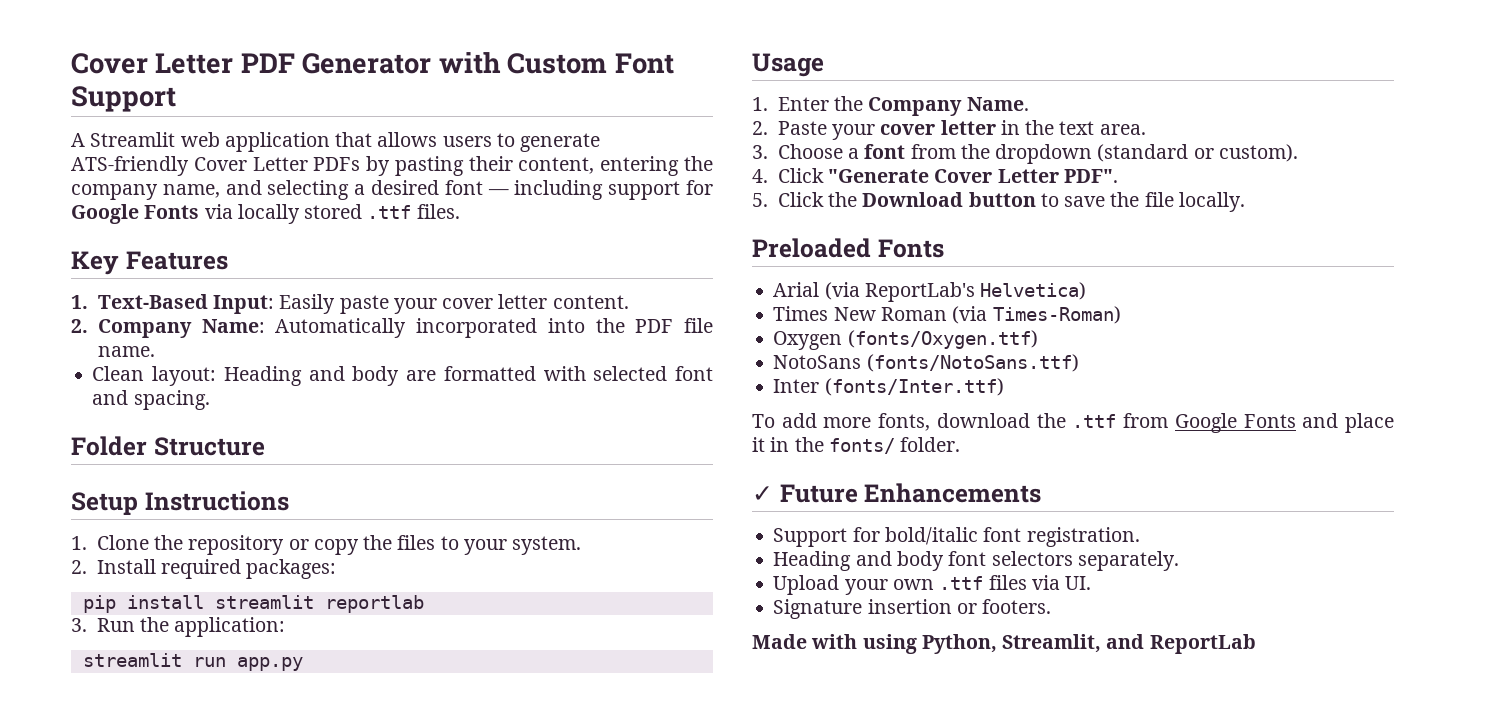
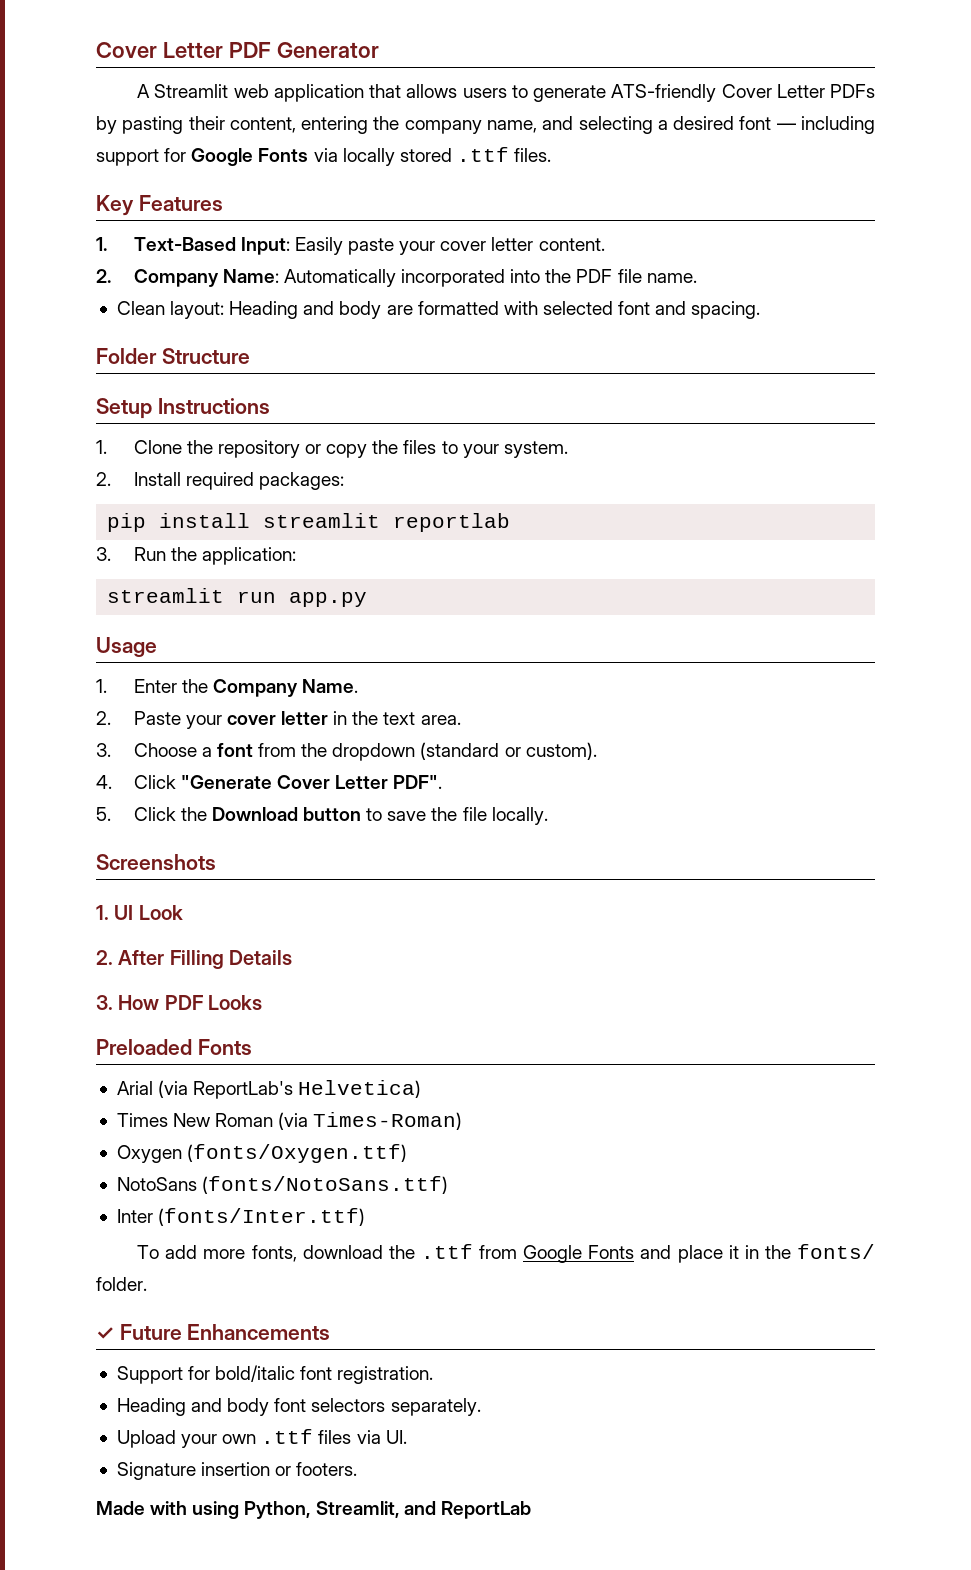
- Cover Letter PDF Generator with Custom Font Support
+ Cover Letter PDF Generator
+ Screenshots
+ 1. UI Look
+ 2. After Filling Details
+ 3. How PDF Looks

